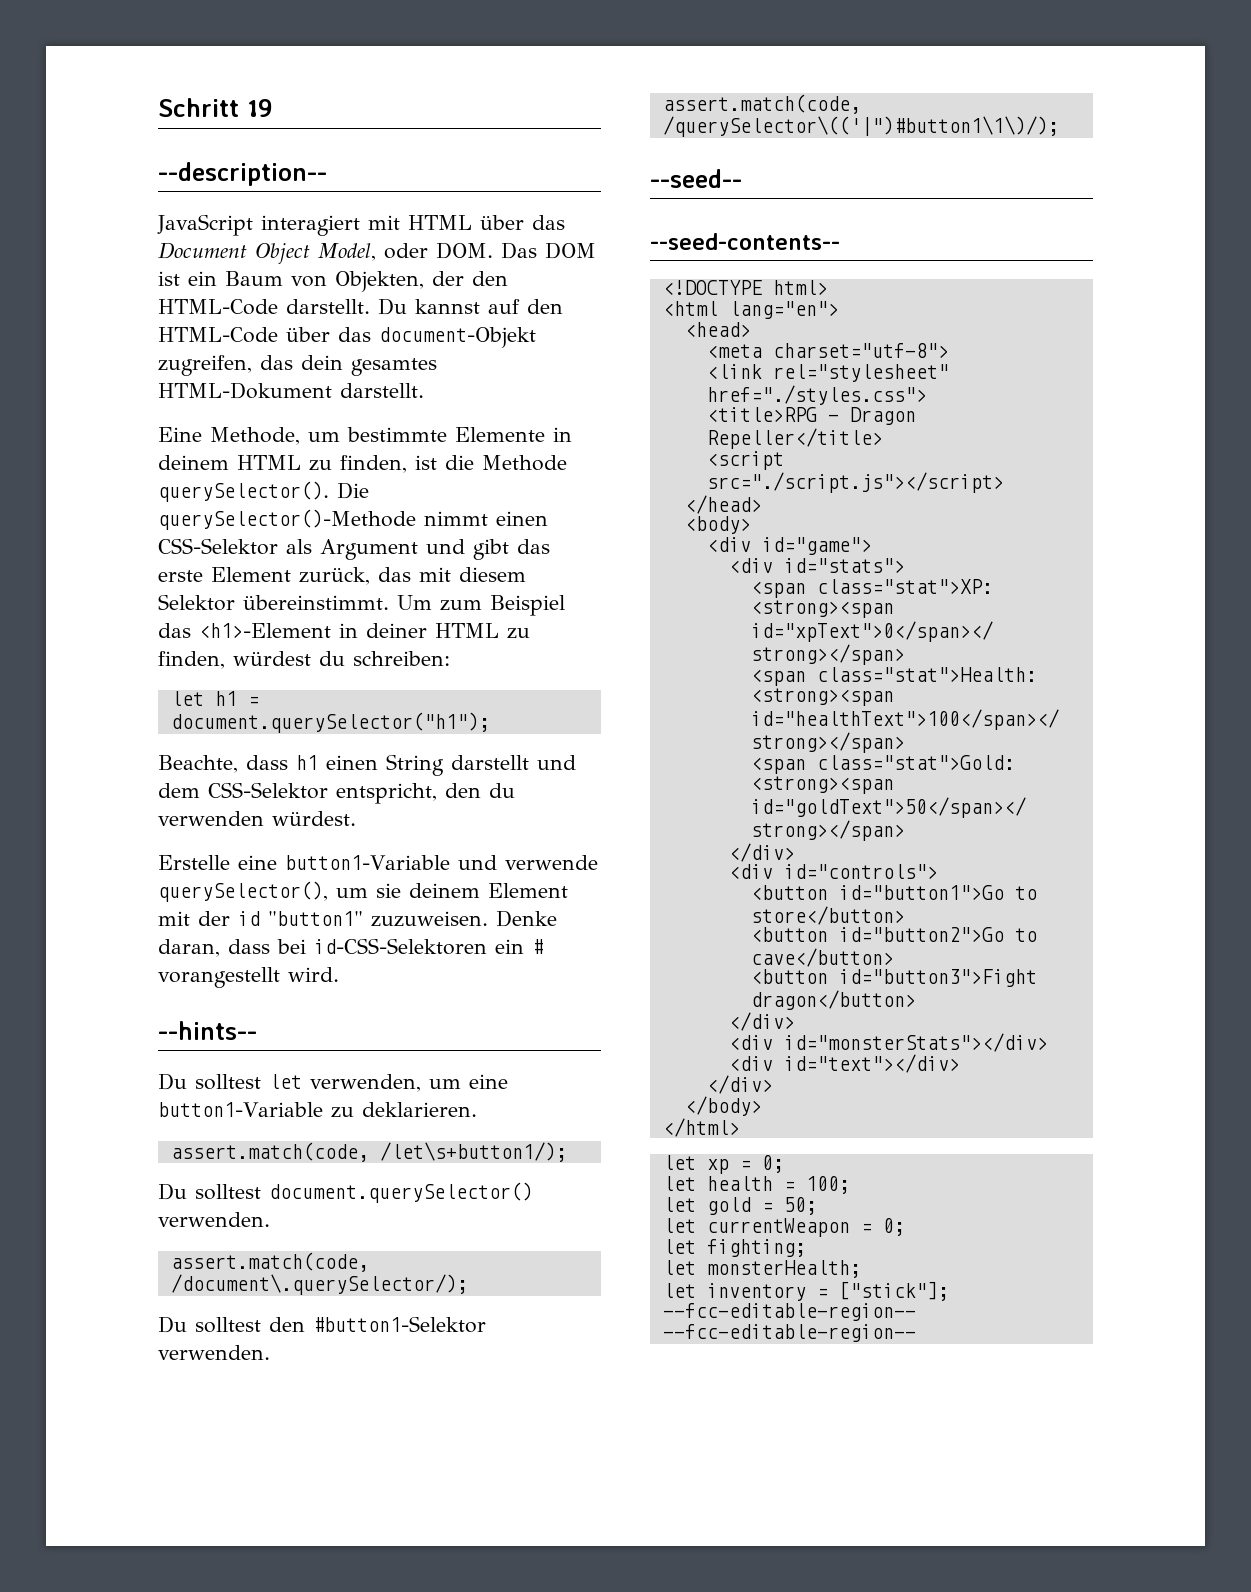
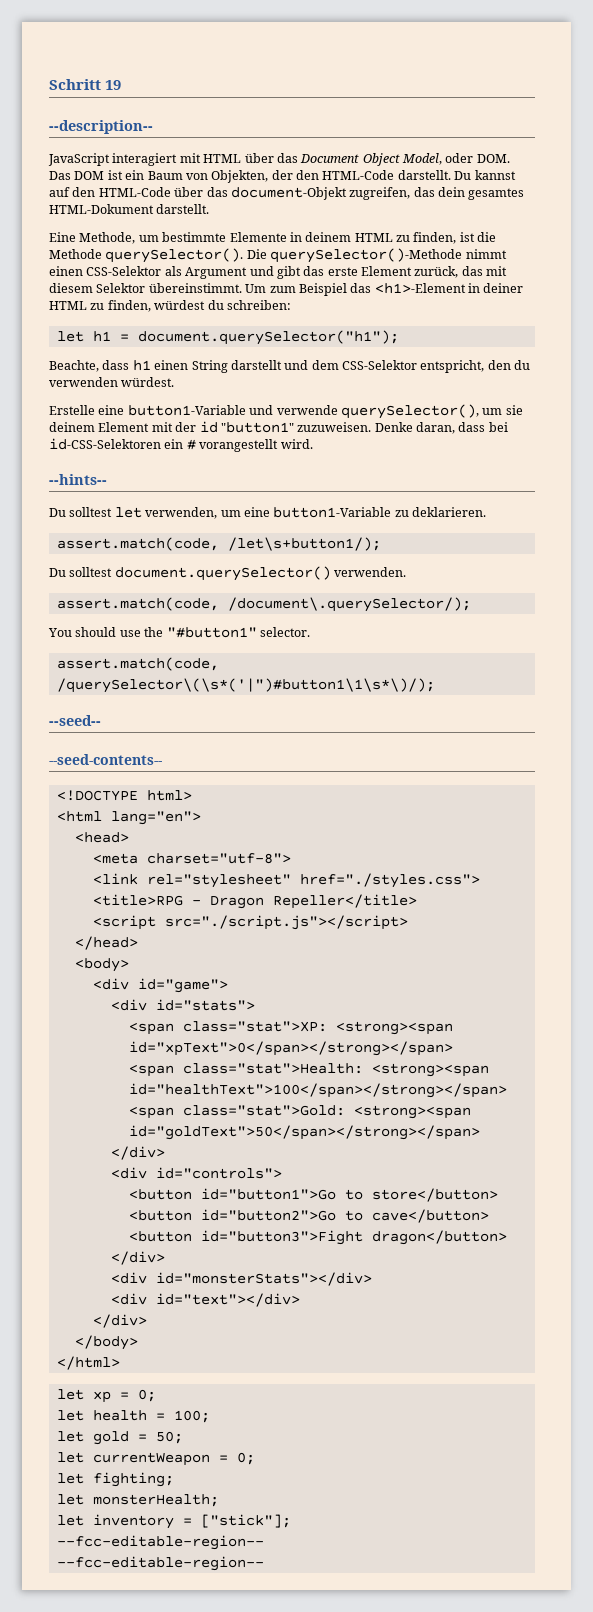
- Du solltest den #button1-Selektor verwenden.
- assert.match(code, /querySelector\(('|")#button1\1\)/);
+ You should use the "#button1" selector.
+ assert.match(code, /querySelector\(\s*('|")#button1\1\s*\)/);

